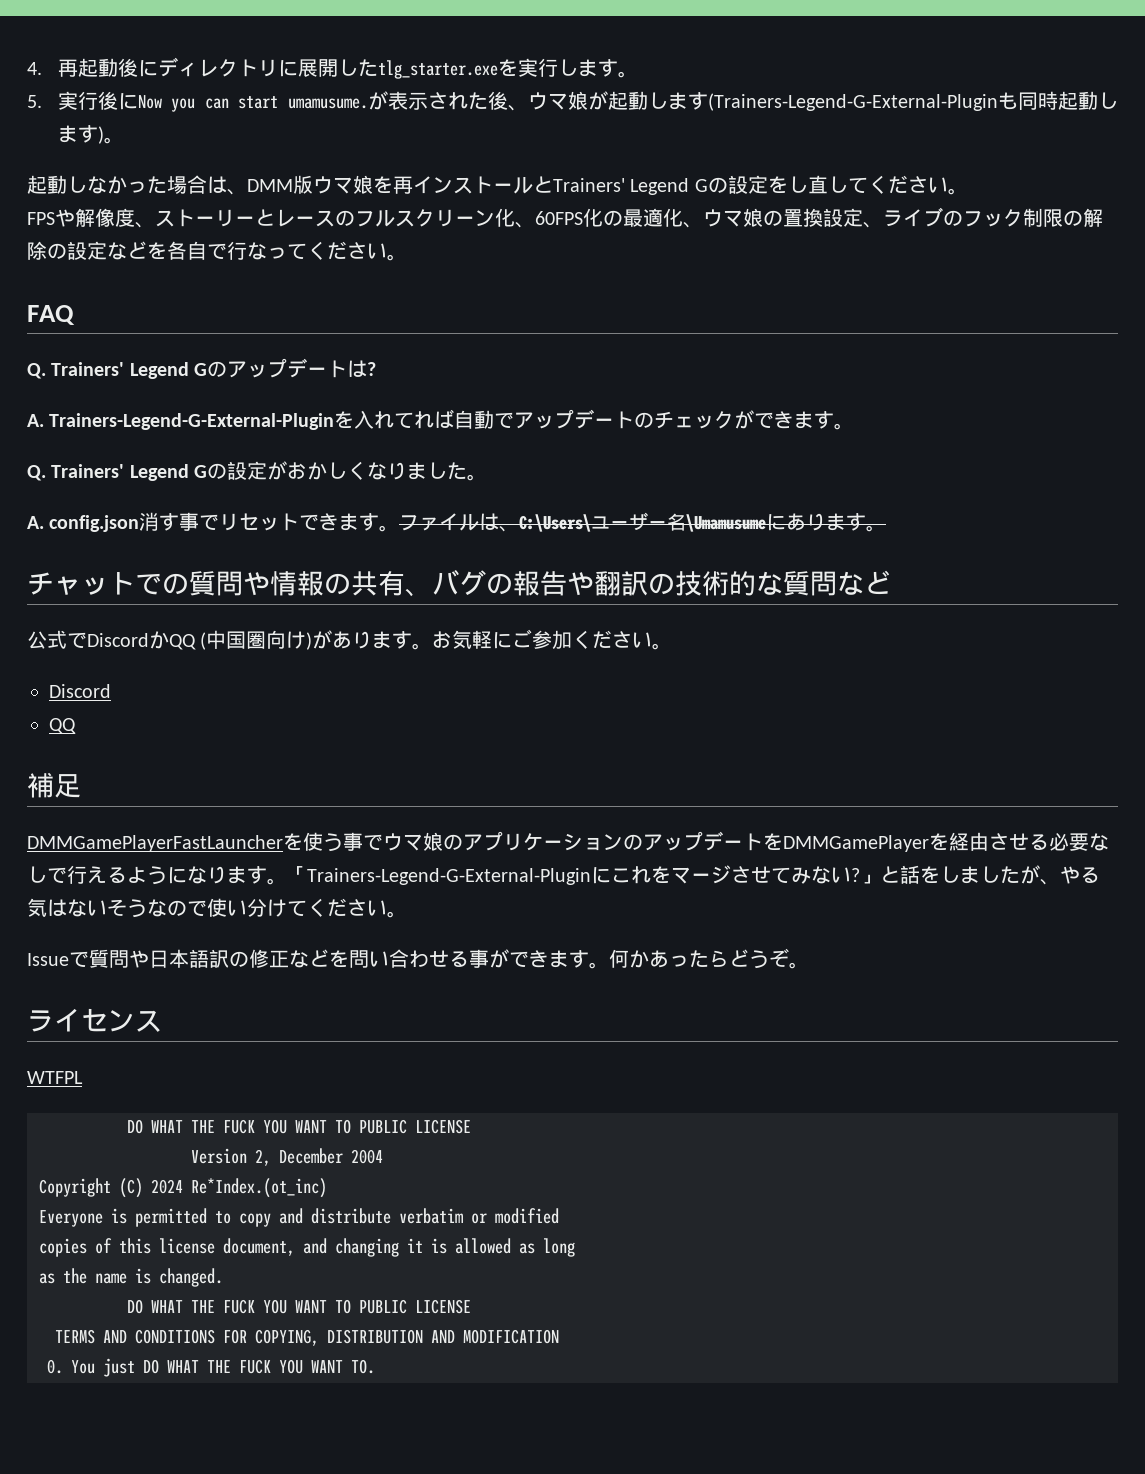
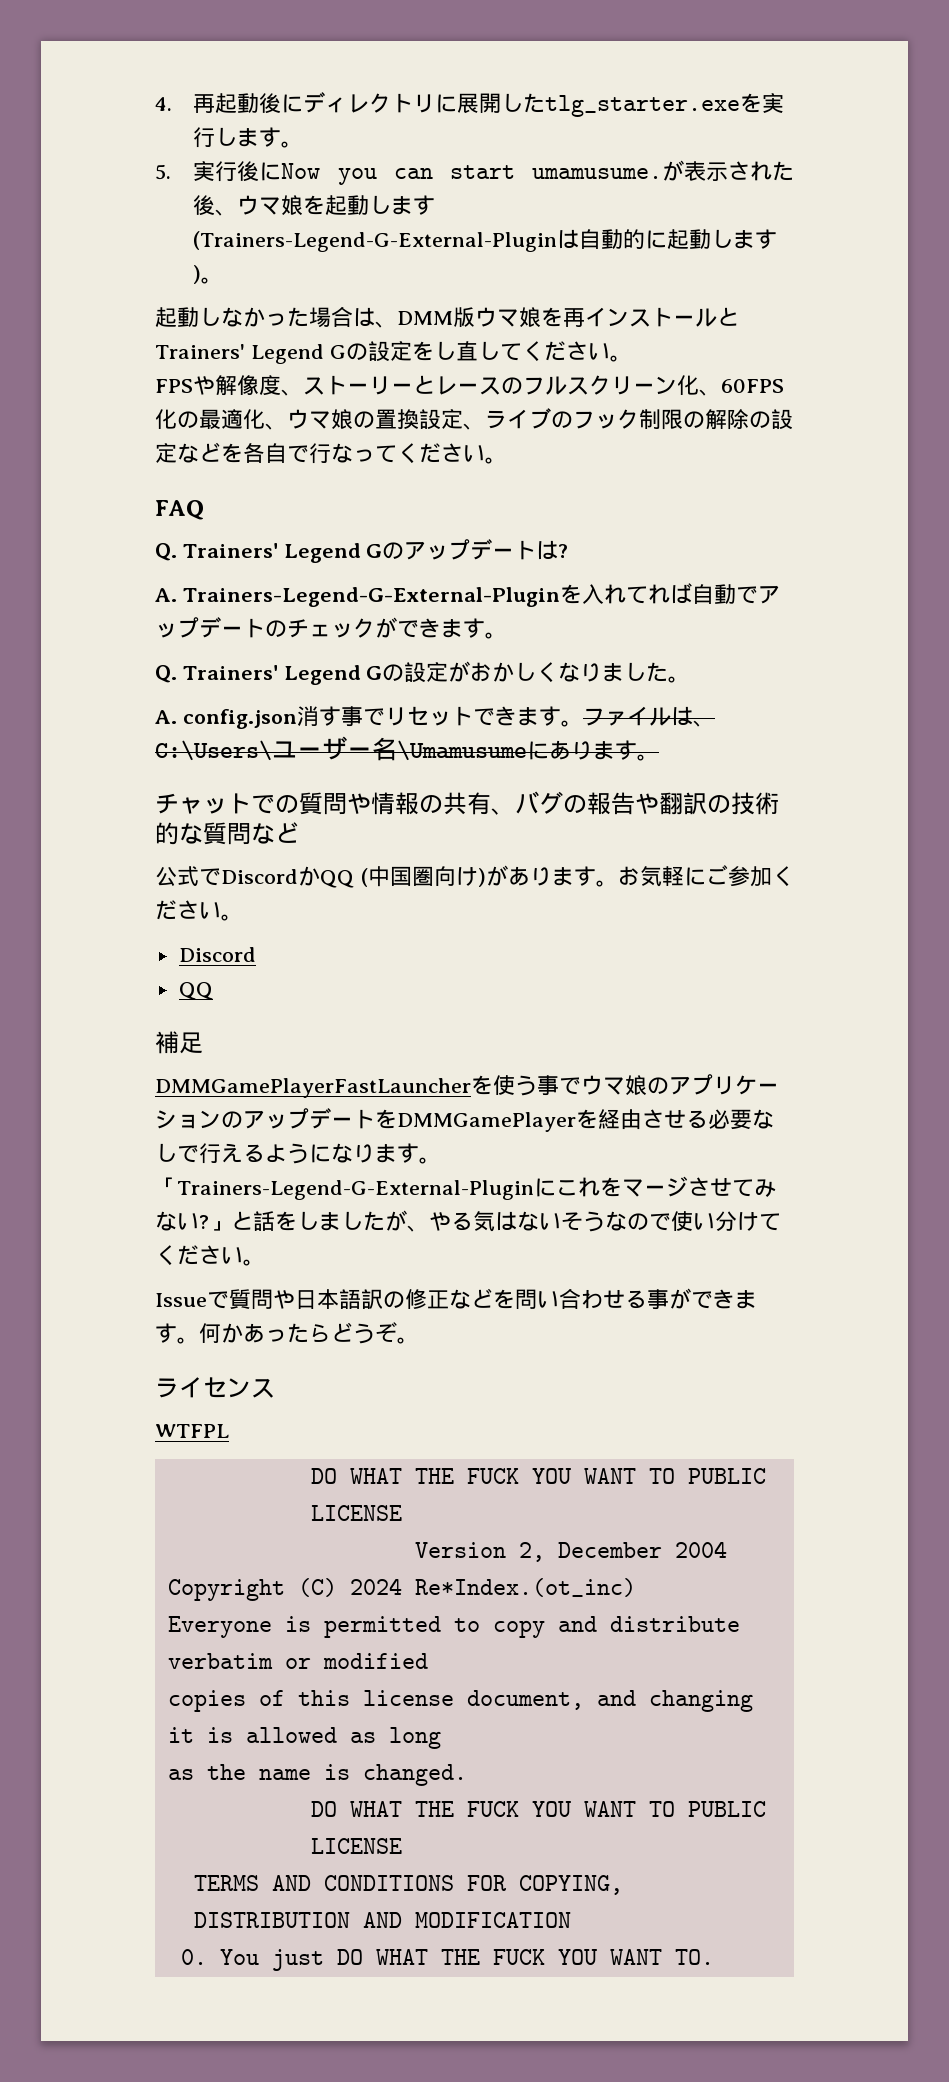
- が表示された後、ウマ娘が起動します(Trainers-Legend-G-External-Pluginも同時起動します)。
+ が表示された後、ウマ娘を起動します(Trainers-Legend-G-External-Pluginは自動的に起動します)。

